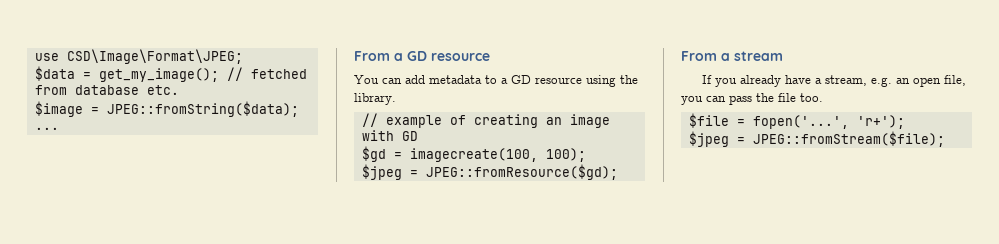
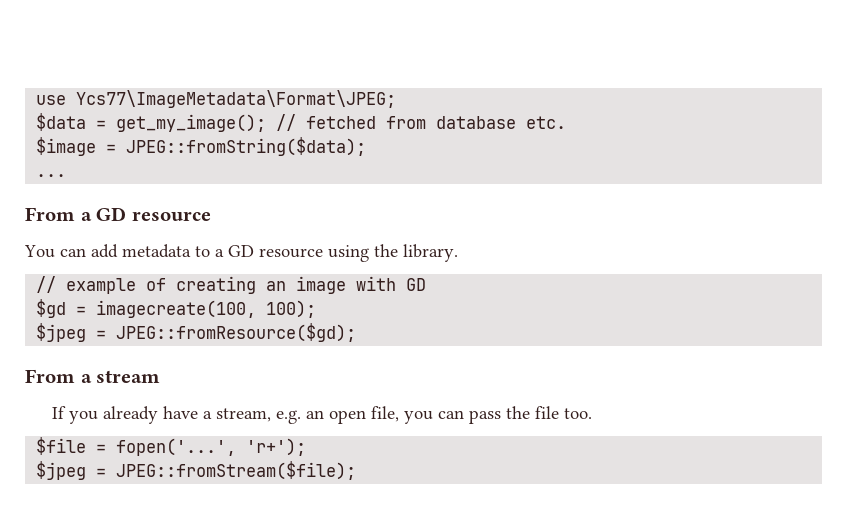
- use CSD\Image\Format\JPEG;
+ use Ycs77\ImageMetadata\Format\JPEG;

